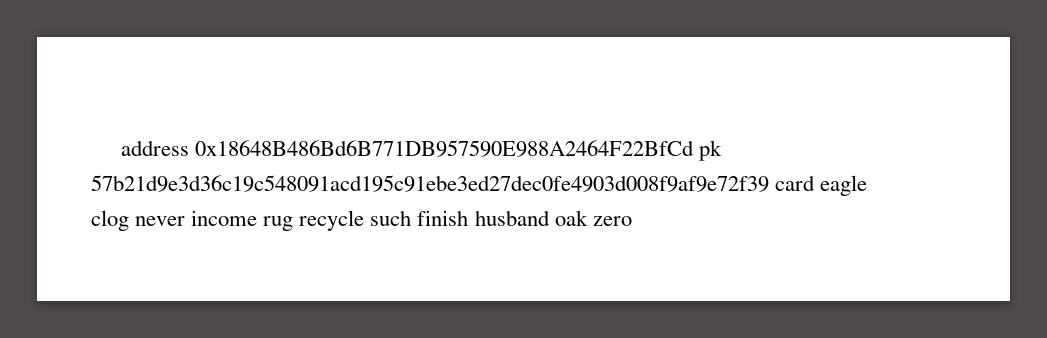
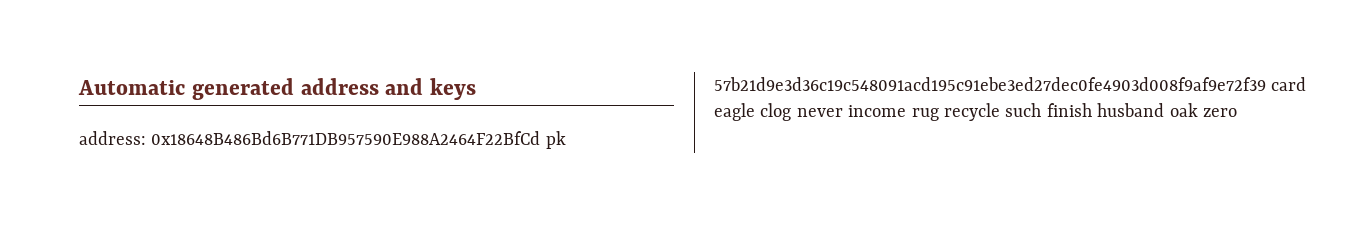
- address 0x18648B486Bd6B771DB957590E988A2464F22BfCd pk 57b21d9e3d36c19c548091acd195c91ebe3ed27dec0fe4903d008f9af9e72f39 card eagle clog never income rug recycle such finish husband oak zero
+ Automatic generated address and keys
+ address: 0x18648B486Bd6B771DB957590E988A2464F22BfCd pk 57b21d9e3d36c19c548091acd195c91ebe3ed27dec0fe4903d008f9af9e72f39 card eagle clog never income rug recycle such finish husband oak zero

